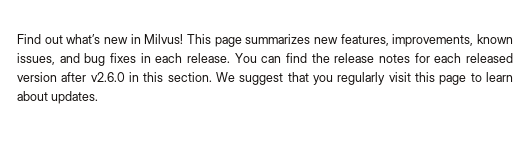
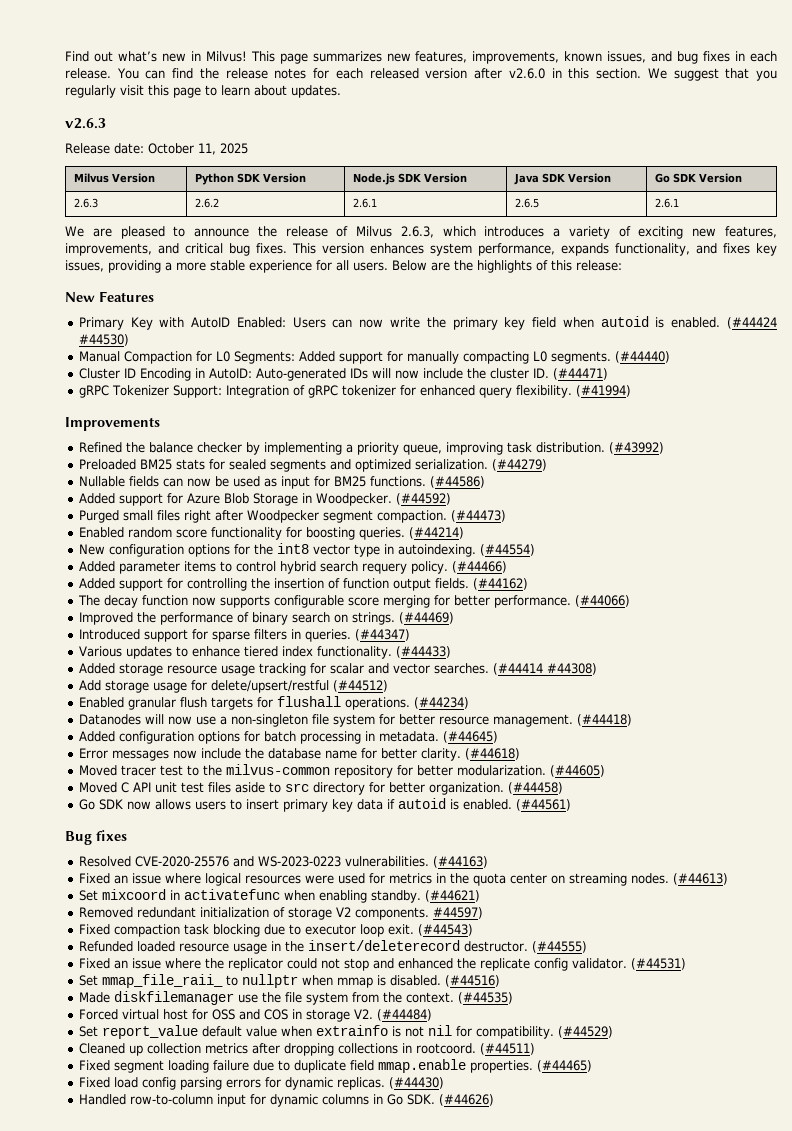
+ v2.6.3
+ Release date: October 11, 2025
+ Milvus Version | Python SDK Version | Node.js SDK Version | Java SDK Version | Go SDK Version
+ 2.6.3 | 2.6.2 | 2.6.1 | 2.6.5 | 2.6.1
+ We are pleased to announce the release of Milvus 2.6.3, which introduces a variety of exciting new features, improvements, and critical bug fixes. This version enhances system performance, expands functionality, and fixes key issues, providing a more stable experience for all users. Below are the highlights of this release:
+ New Features
+ Primary Key with AutoID Enabled: Users can now write the primary key field when autoid is enabled. (#44424 #44530)
+ Manual Compaction for L0 Segments: Added support for manually compacting L0 segments. (#44440)
+ Cluster ID Encoding in AutoID: Auto-generated IDs will now include the cluster ID. (#44471)
+ gRPC Tokenizer Support: Integration of gRPC tokenizer for enhanced query flexibility. (#41994)
+ Improvements
+ Refined the balance checker by implementing a priority queue, improving task distribution. (#43992)
+ Preloaded BM25 stats for sealed segments and optimized serialization. (#44279)
+ Nullable fields can now be used as input for BM25 functions. (#44586)
+ Added support for Azure Blob Storage in Woodpecker. (#44592)
+ Purged small files right after Woodpecker segment compaction. (#44473)
+ Enabled random score functionality for boosting queries. (#44214)
+ New configuration options for the int8 vector type in autoindexing. (#44554)
+ Added parameter items to control hybrid search requery policy. (#44466)
+ Added support for controlling the insertion of function output fields. (#44162)
+ The decay function now supports configurable score merging for better performance. (#44066)
+ Improved the performance of binary search on strings. (#44469)
+ Introduced support for sparse filters in queries. (#44347)
+ Various updates to enhance tiered index functionality. (#44433)
+ Added storage resource usage tracking for scalar and vector searches. (#44414 #44308)
+ Add storage usage for delete/upsert/restful (#44512)
+ Enabled granular flush targets for flushall operations. (#44234)
+ Datanodes will now use a non-singleton file system for better resource management. (#44418)
+ Added configuration options for batch processing in metadata. (#44645)
+ Error messages now include the database name for better clarity. (#44618)
+ Moved tracer test to the milvus-common repository for better modularization. (#44605)
+ Moved C API unit test files aside to src directory for better organization. (#44458)
+ Go SDK now allows users to insert primary key data if autoid is enabled. (#44561)
+ Bug fixes
+ Resolved CVE-2020-25576 and WS-2023-0223 vulnerabilities. (#44163)
+ Fixed an issue where logical resources were used for metrics in the quota center on streaming nodes. (#44613)
+ Set mixcoord in activatefunc when enabling standby. (#44621)
+ Removed redundant initialization of storage V2 components. #44597)
+ Fixed compaction task blocking due to executor loop exit. (#44543)
+ Refunded loaded resource usage in the insert/deleterecord destructor. (#44555)
+ Fixed an issue where the replicator could not stop and enhanced the replicate config validator. (#44531)
+ Set mmap_file_raii_ to nullptr when mmap is disabled. (#44516)
+ Made diskfilemanager use the file system from the context. (#44535)
+ Forced virtual host for OSS and COS in storage V2. (#44484)
+ Set report_value default value when extrainfo is not nil for compatibility. (#44529)
+ Cleaned up collection metrics after dropping collections in rootcoord. (#44511)
+ Fixed segment loading failure due to duplicate field mmap.enable properties. (#44465)
+ Fixed load config parsing errors for dynamic replicas. (#44430)
+ Handled row-to-column input for dynamic columns in Go SDK. (#44626)

